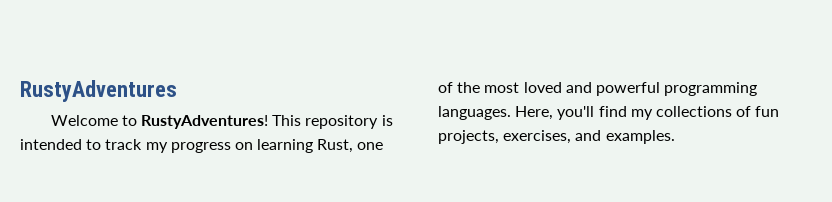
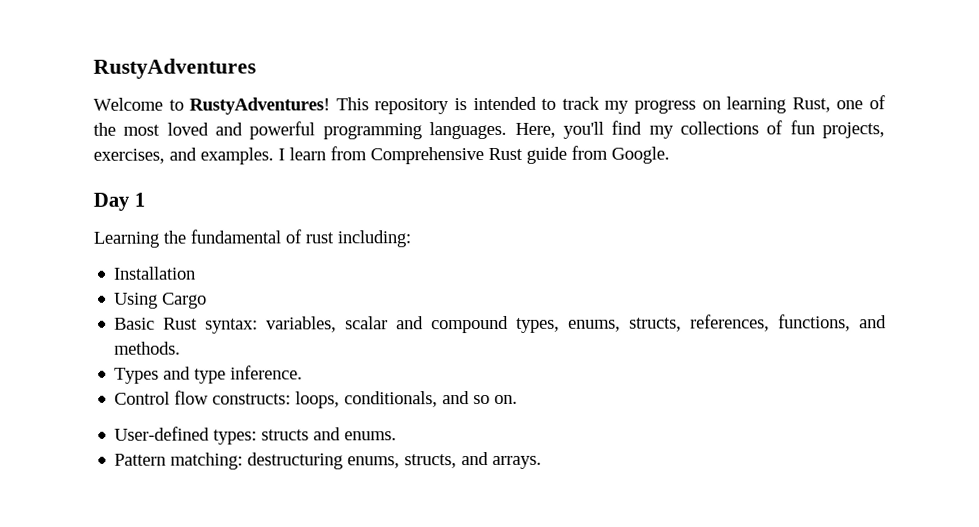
+ I learn from Comprehensive Rust guide from Google.
+ Day 1
+ Learning the fundamental of rust including:
+ Installation
+ Using Cargo
+ Basic Rust syntax: variables, scalar and compound types, enums, structs, references, functions, and methods.
+ Types and type inference.
+ Control flow constructs: loops, conditionals, and so on.
+ User-defined types: structs and enums.
+ Pattern matching: destructuring enums, structs, and arrays.

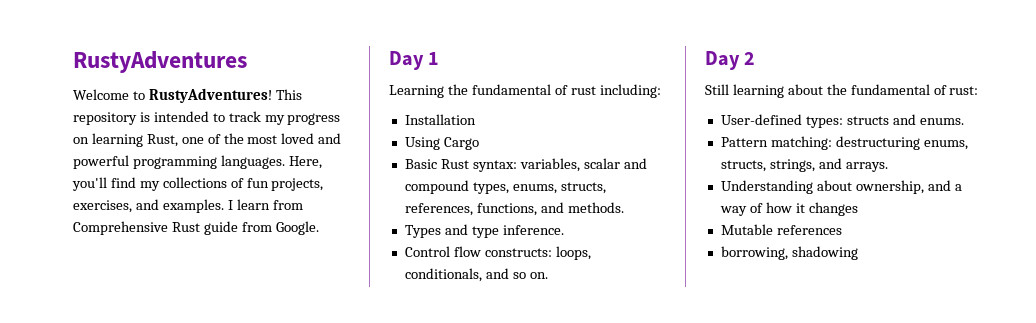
+ Day 2
+ Still learning about the fundamental of rust:
- Pattern matching: destructuring enums, structs, and arrays.
+ Pattern matching: destructuring enums, structs, strings, and arrays.
+ Understanding about ownership, and a way of how it changes
+ Mutable references
+ borrowing, shadowing

